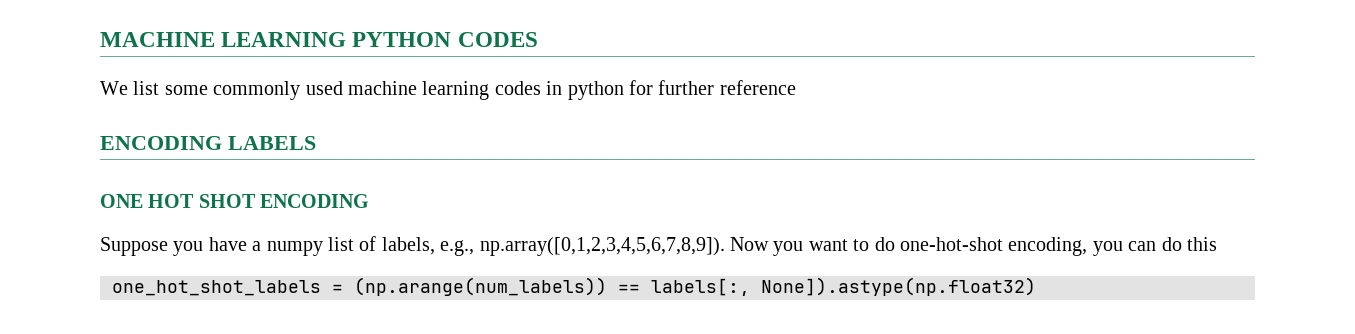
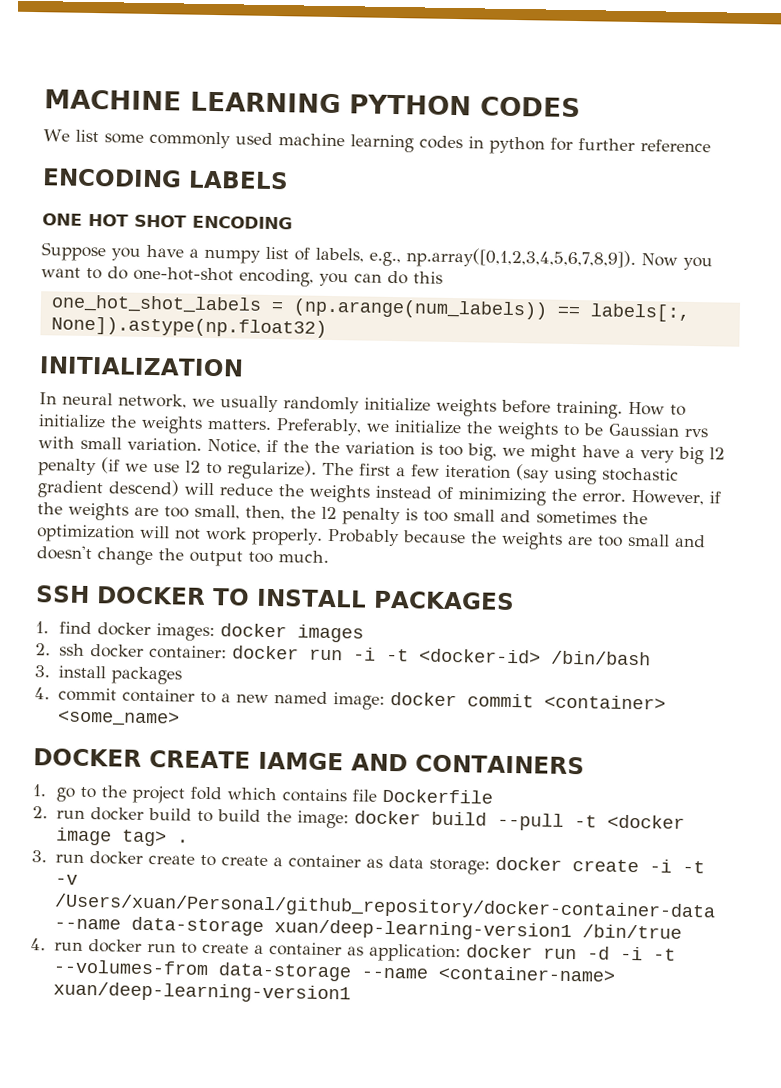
+ INITIALIZATION
+ In neural network, we usually randomly initialize weights before training. How to initialize the weights matters. Preferably, we initialize the weights to be Gaussian rvs with small variation. Notice, if the the variation is too big, we might have a very big l2 penalty (if we use l2 to regularize). The first a few iteration (say using stochastic gradient descend) will reduce the weights instead of minimizing the error. However, if the weights are too small, then, the l2 penalty is too small and sometimes the optimization will not work properly. Probably because the weights are too small and doesn't change the output too much.
+ SSH DOCKER TO INSTALL PACKAGES
+ 1. find docker images: docker images
+ 2. ssh docker container: docker run -i -t <docker-id> /bin/bash
+ 3. install packages
+ 4. commit container to a new named image: docker commit <container> <some_name>
+ DOCKER CREATE IAMGE AND CONTAINERS
+ 1. go to the project fold which contains file Dockerfile
+ 2. run docker build to build the image: docker build --pull -t <docker image tag> .
+ 3. run docker create to create a container as data storage: docker create -i -t -v /Users/xuan/Personal/github_repository/docker-container-data --name data-storage xuan/deep-learning-version1 /bin/true
+ 4. run docker run to create a container as application: docker run -d -i -t --volumes-from data-storage --name <container-name> xuan/deep-learning-version1

